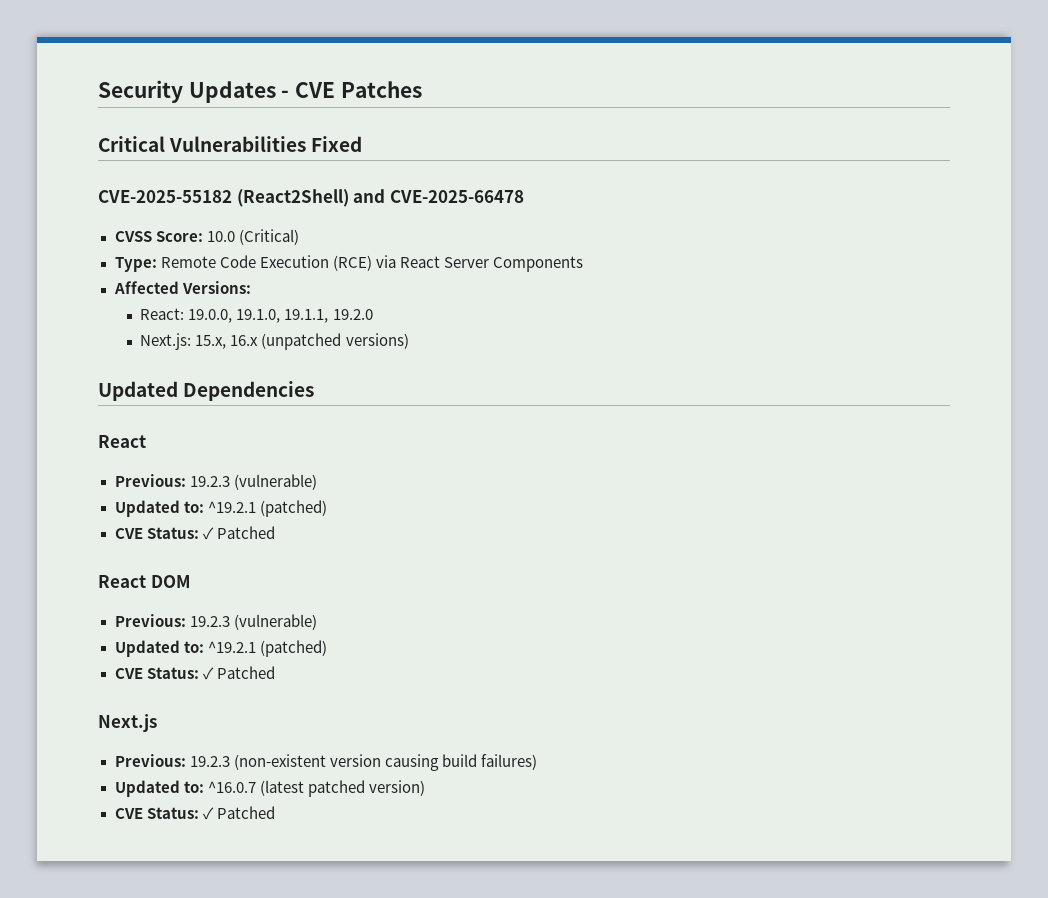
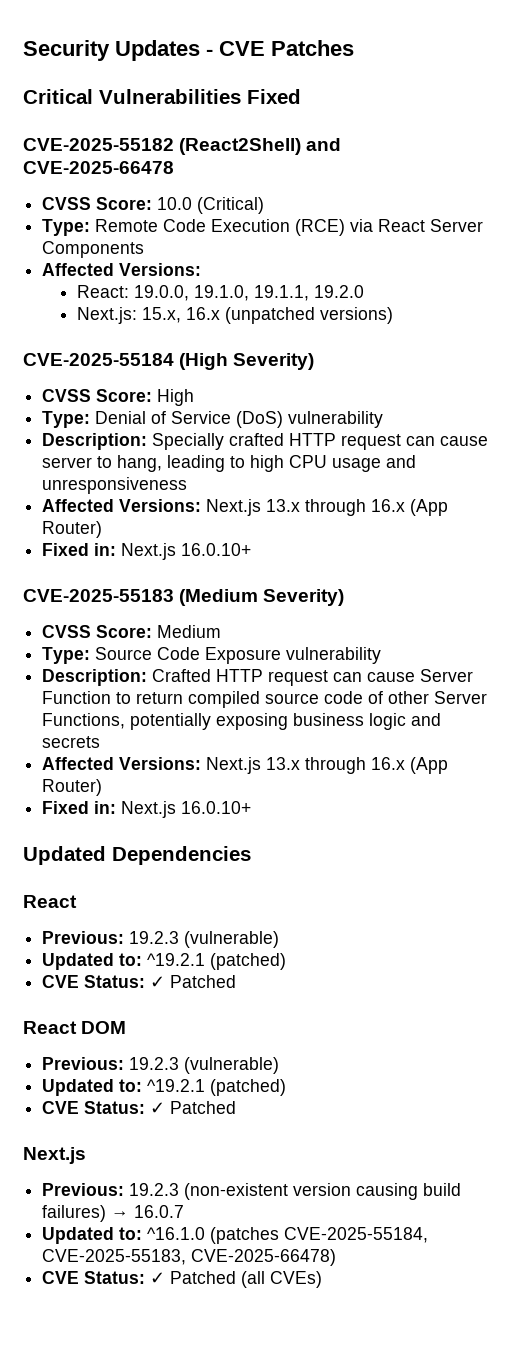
+ CVE-2025-55184 (High Severity)
+ CVSS Score: High
+ Type: Denial of Service (DoS) vulnerability
+ Description: Specially crafted HTTP request can cause server to hang, leading to high CPU usage and unresponsiveness
+ Affected Versions: Next.js 13.x through 16.x (App Router)
+ Fixed in: Next.js 16.0.10+
+ CVE-2025-55183 (Medium Severity)
+ CVSS Score: Medium
+ Type: Source Code Exposure vulnerability
+ Description: Crafted HTTP request can cause Server Function to return compiled source code of other Server Functions, potentially exposing business logic and secrets
+ Affected Versions: Next.js 13.x through 16.x (App Router)
+ Fixed in: Next.js 16.0.10+
- Previous: 19.2.3 (non-existent version causing build failures)
- Updated to: ^16.0.7 (latest patched version)
- CVE Status: ✓ Patched
+ Previous: 19.2.3 (non-existent version causing build failures) → 16.0.7
+ Updated to: ^16.1.0 (patches CVE-2025-55184, CVE-2025-55183, CVE-2025-66478)
+ CVE Status: ✓ Patched (all CVEs)

